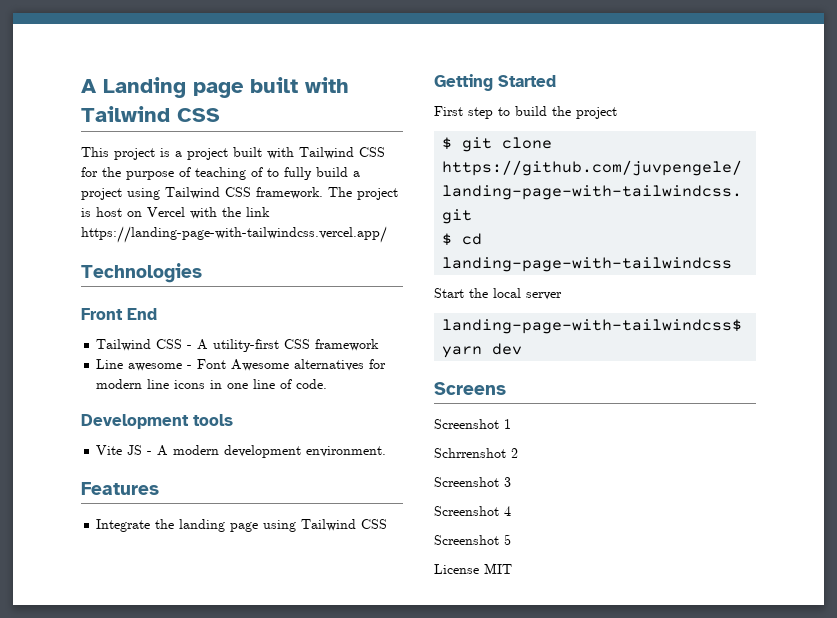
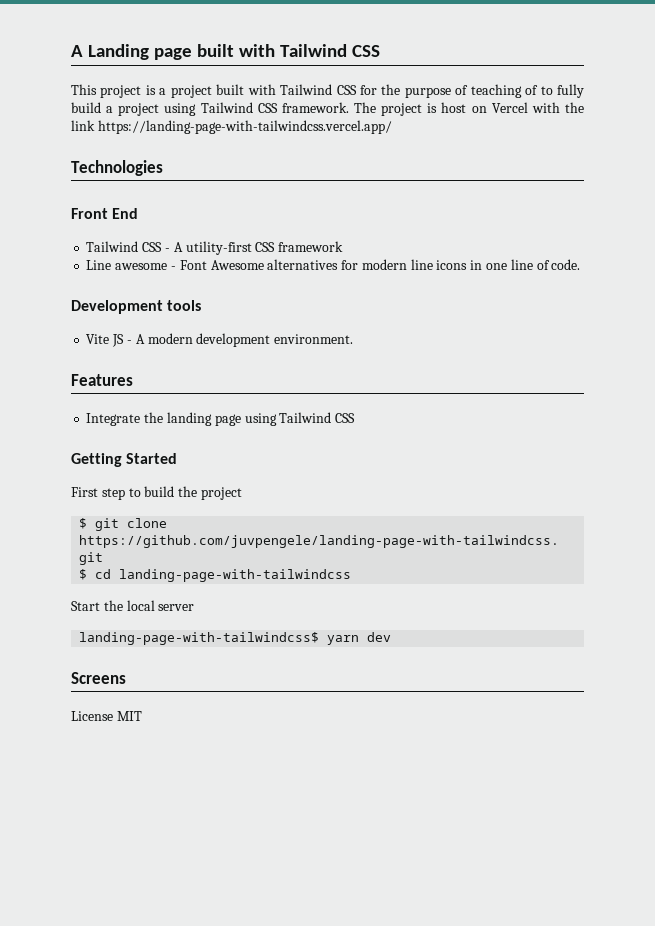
- Screenshot 1
- Schrrenshot 2
- Screenshot 3
- Screenshot 4
- Screenshot 5

